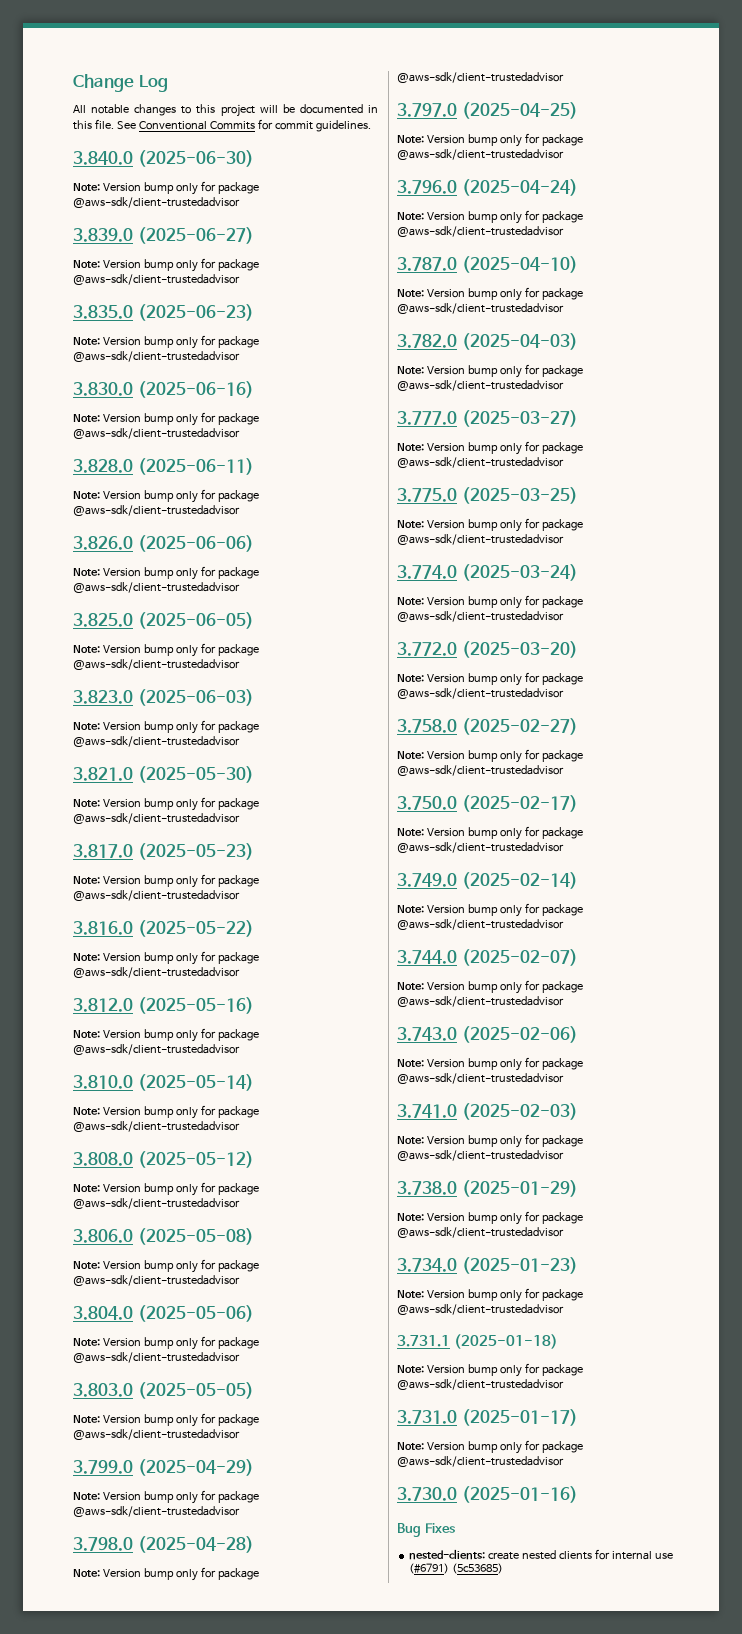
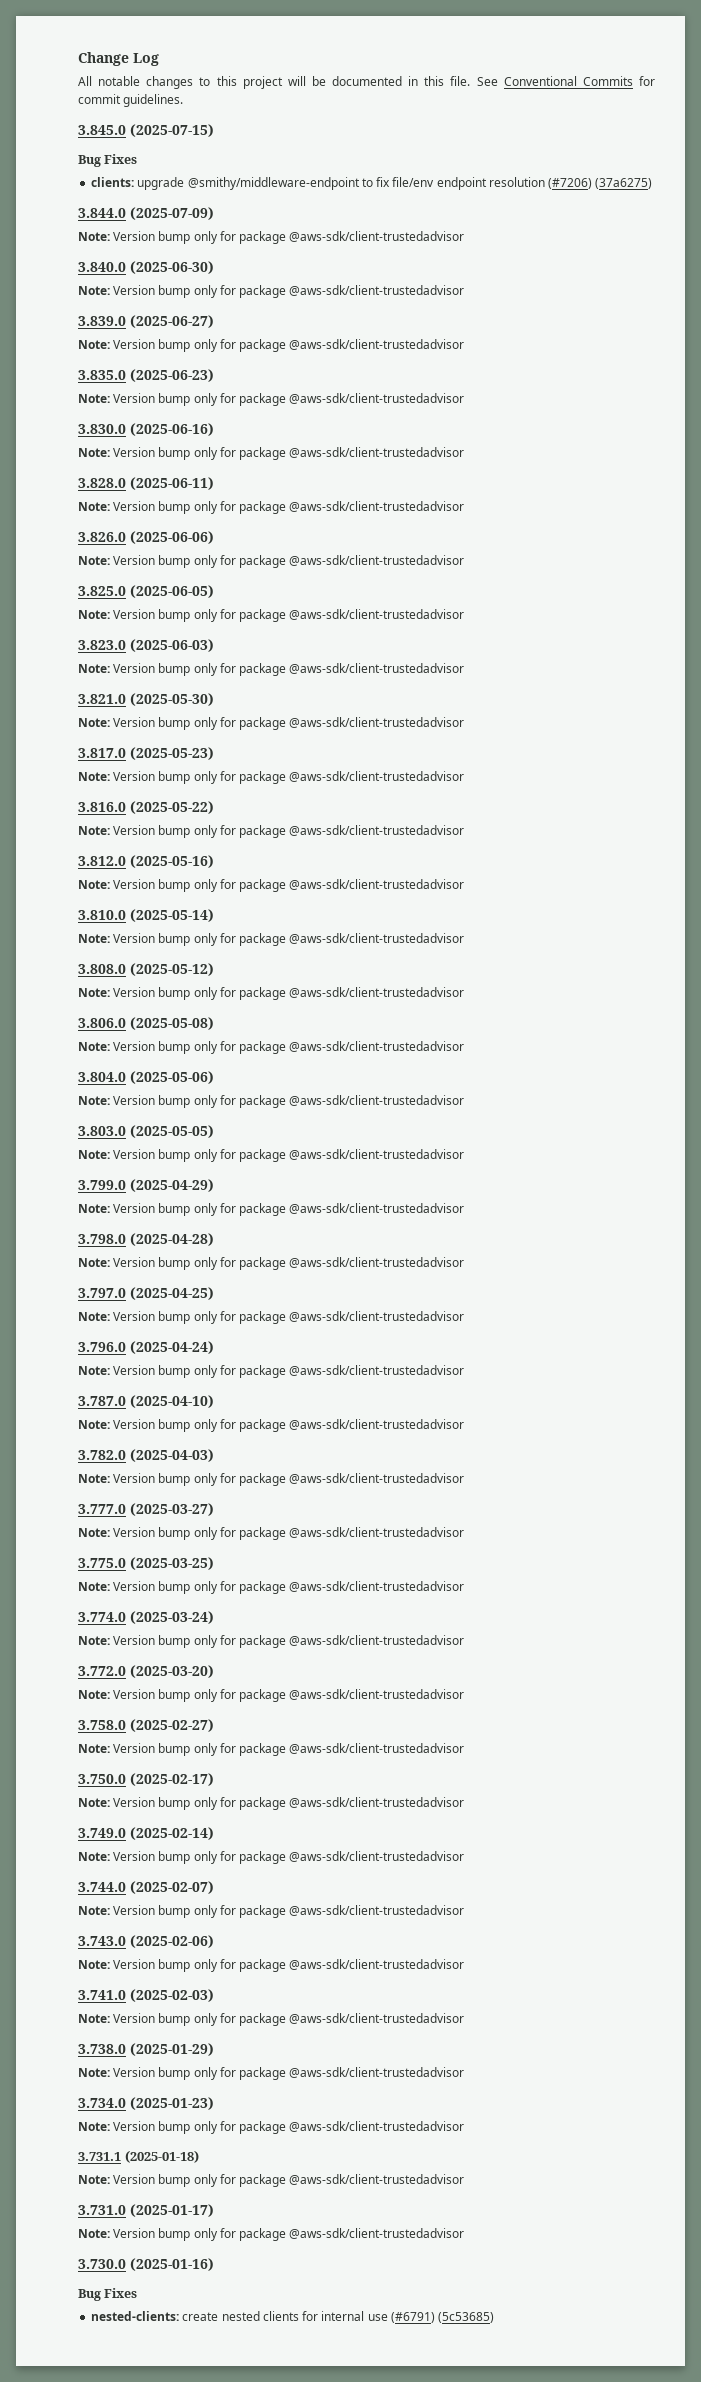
+ 3.845.0 (2025-07-15)
+ Bug Fixes
+ clients: upgrade @smithy/middleware-endpoint to fix file/env endpoint resolution (#7206) (37a6275)
+ 3.844.0 (2025-07-09)
+ Note: Version bump only for package @aws-sdk/client-trustedadvisor

